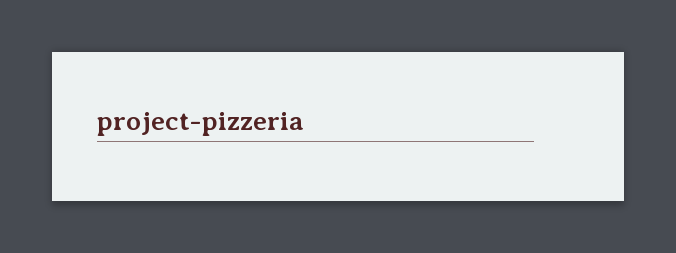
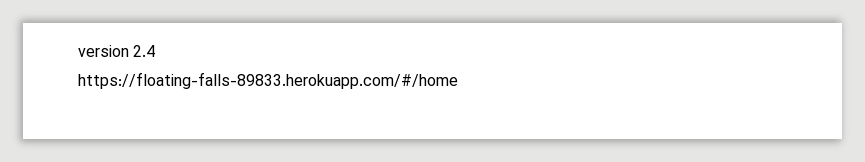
- project-pizzeria
+ version 2.4
+ https://floating-falls-89833.herokuapp.com/#/home

